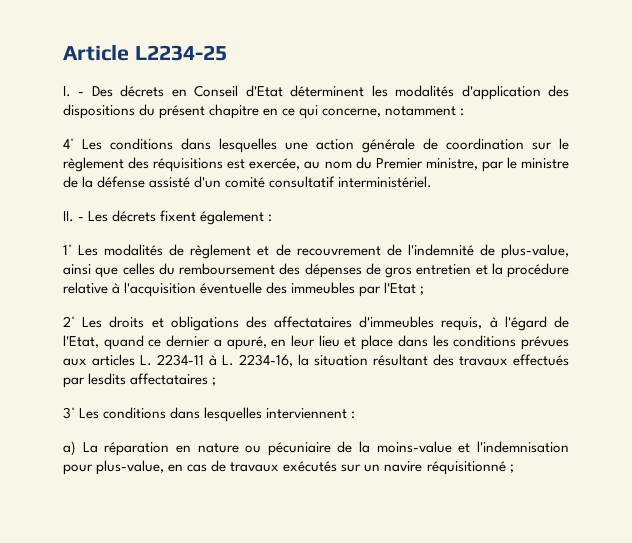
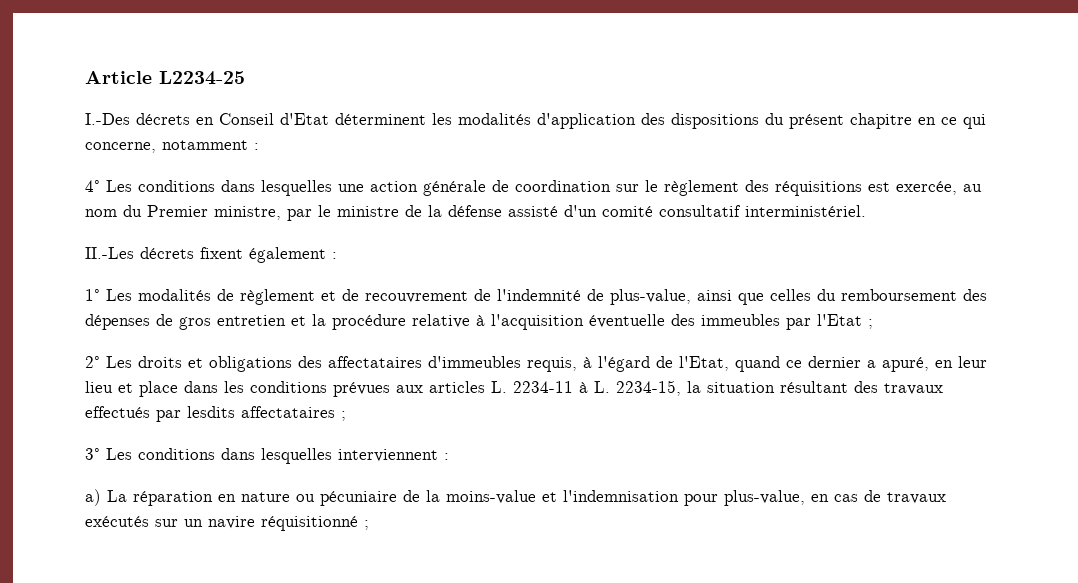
- I. - Des décrets en Conseil d'Etat déterminent les modalités d'application des dispositions du présent chapitre en ce qui concerne, notamment :
+ I.-Des décrets en Conseil d'Etat déterminent les modalités d'application des dispositions du présent chapitre en ce qui concerne, notamment :
- II. - Les décrets fixent également :
+ II.-Les décrets fixent également :
- 2° Les droits et obligations des affectataires d'immeubles requis, à l'égard de l'Etat, quand ce dernier a apuré, en leur lieu et place dans les conditions prévues aux articles L. 2234-11 à L. 2234-16, la situation résultant des travaux effectués par lesdits affectataires ;
+ 2° Les droits et obligations des affectataires d'immeubles requis, à l'égard de l'Etat, quand ce dernier a apuré, en leur lieu et place dans les conditions prévues aux articles L. 2234-11 à L. 2234-15, la situation résultant des travaux effectués par lesdits affectataires ;

